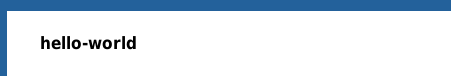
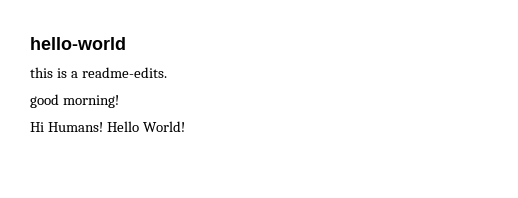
+ this is a readme-edits.
+ good morning!
+ Hi Humans! Hello World!

